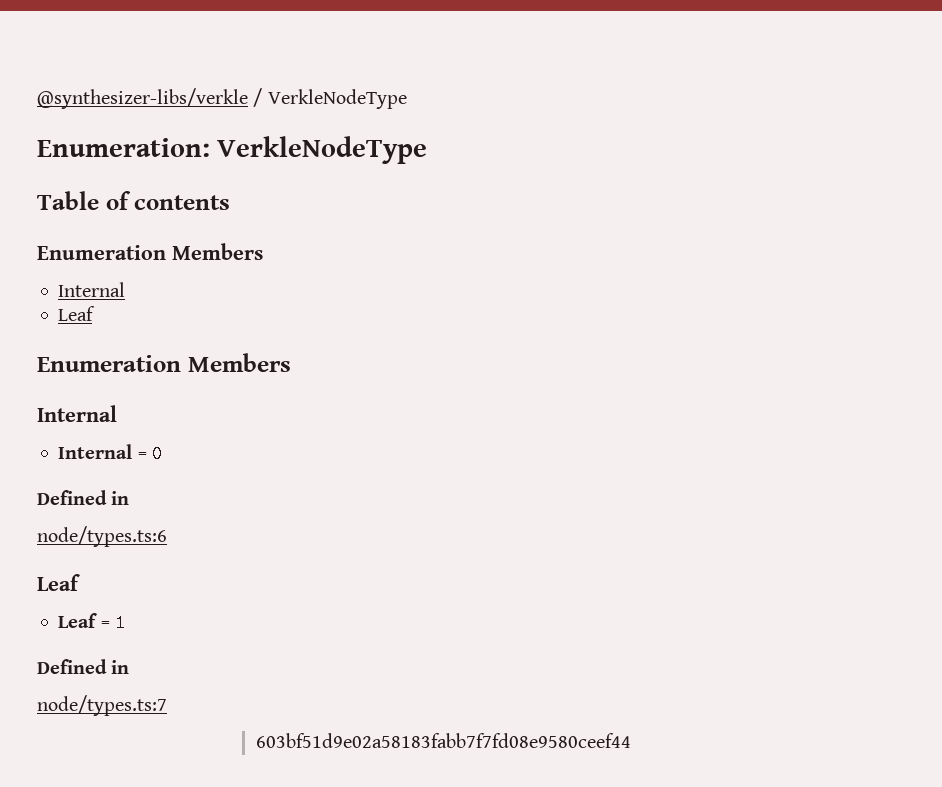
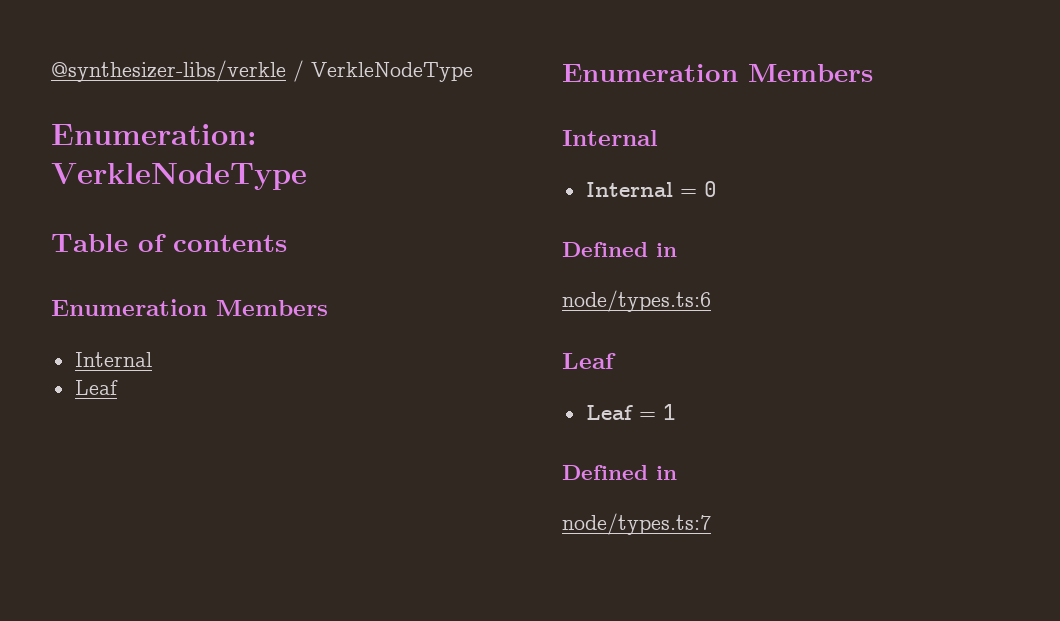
- 603bf51d9e02a58183fabb7f7fd08e9580ceef44

